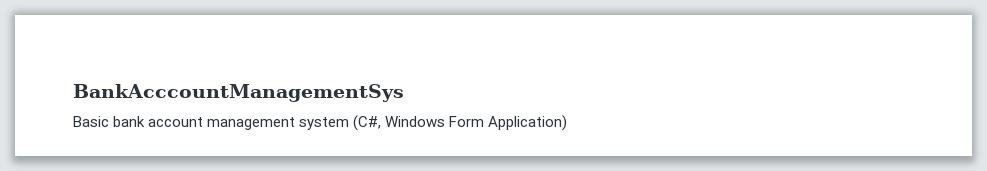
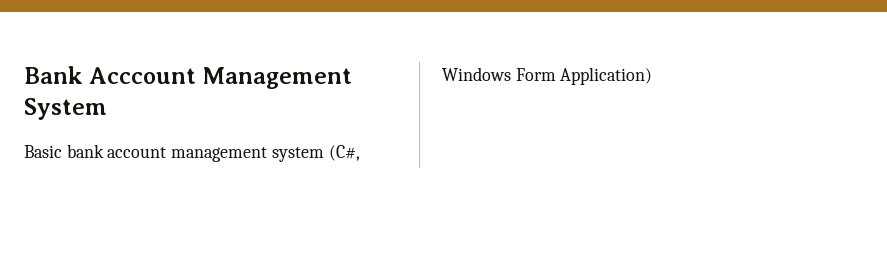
- BankAcccountManagementSys
+ Bank Acccount Management System

